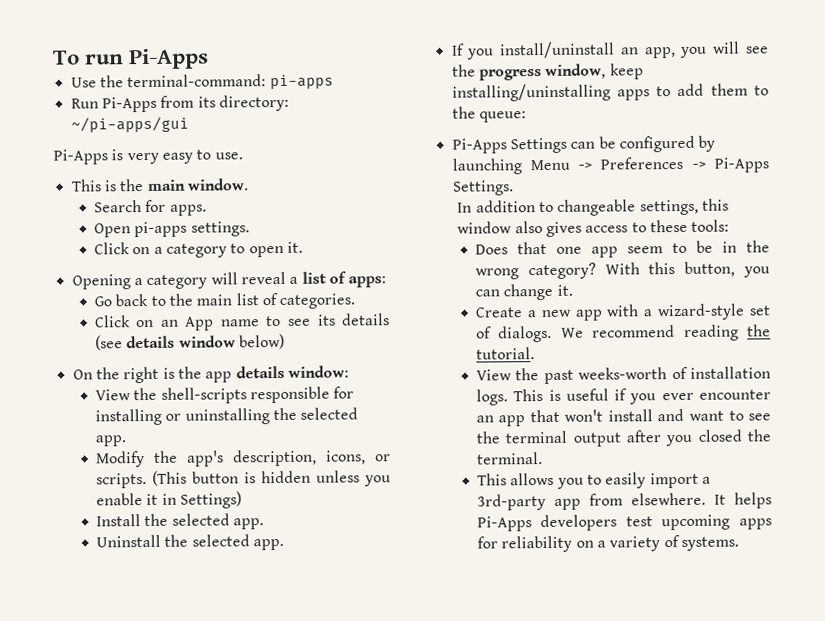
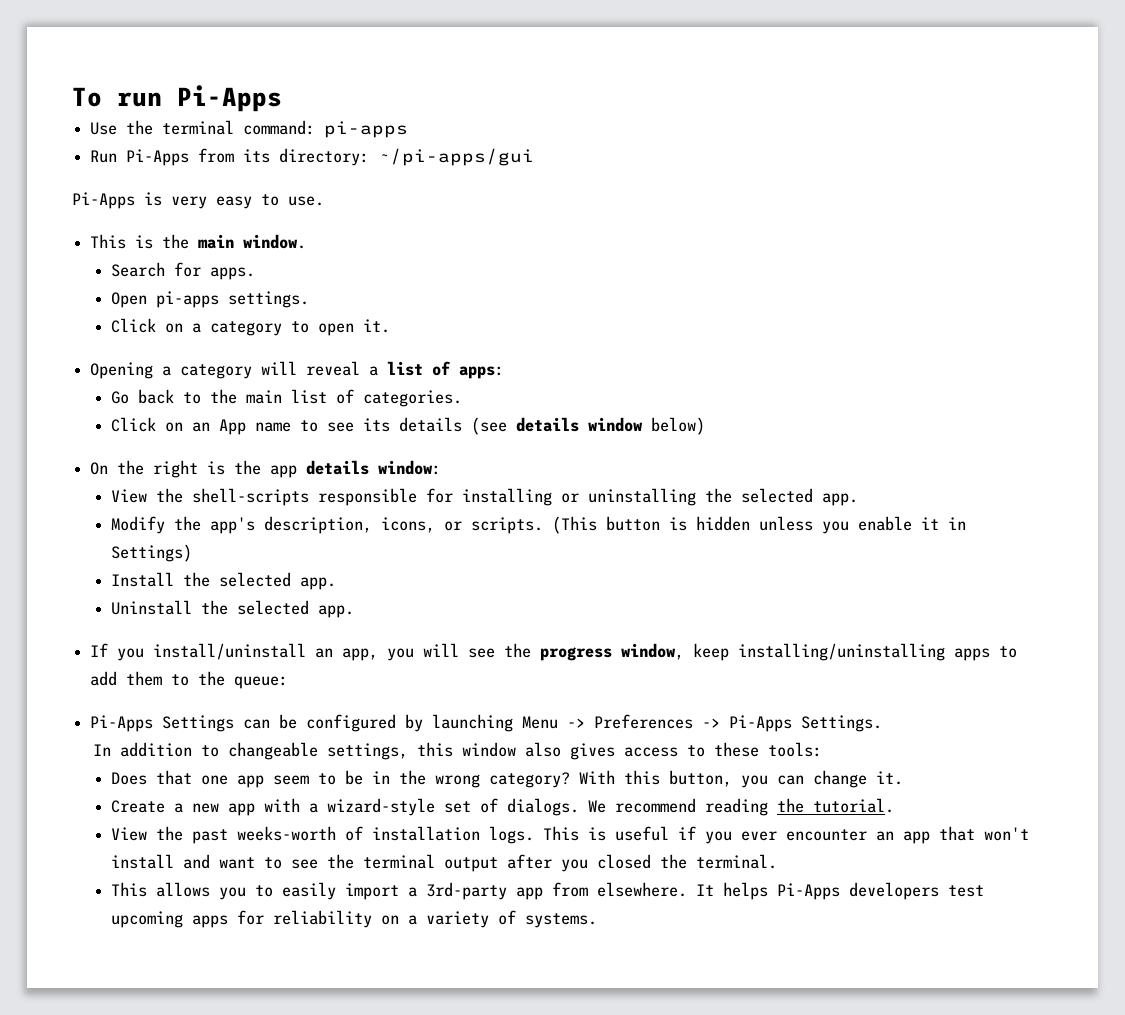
- Use the terminal-command: pi-apps
+ Use the terminal command: pi-apps

